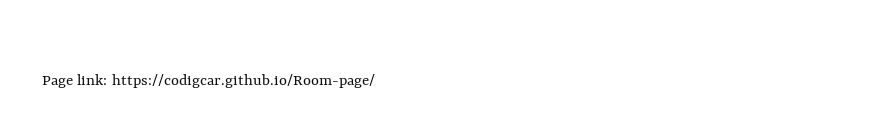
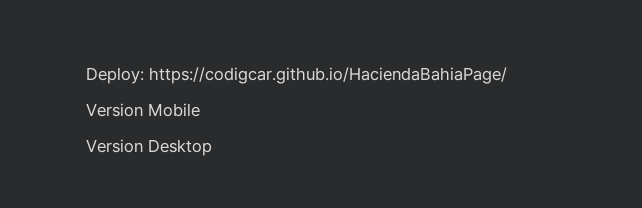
- Page link: https://codigcar.github.io/Room-page/
+ Deploy: https://codigcar.github.io/HaciendaBahiaPage/
+ Version Mobile
+ Version Desktop

